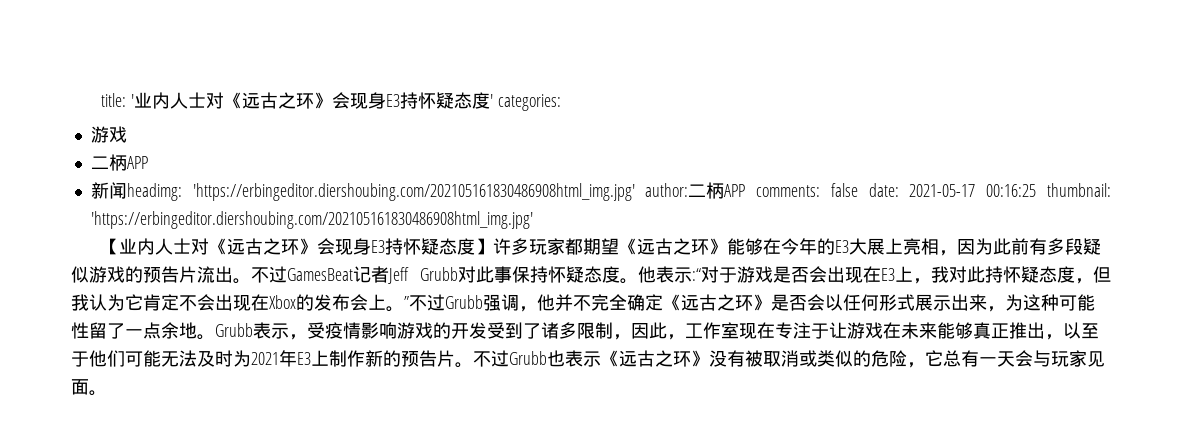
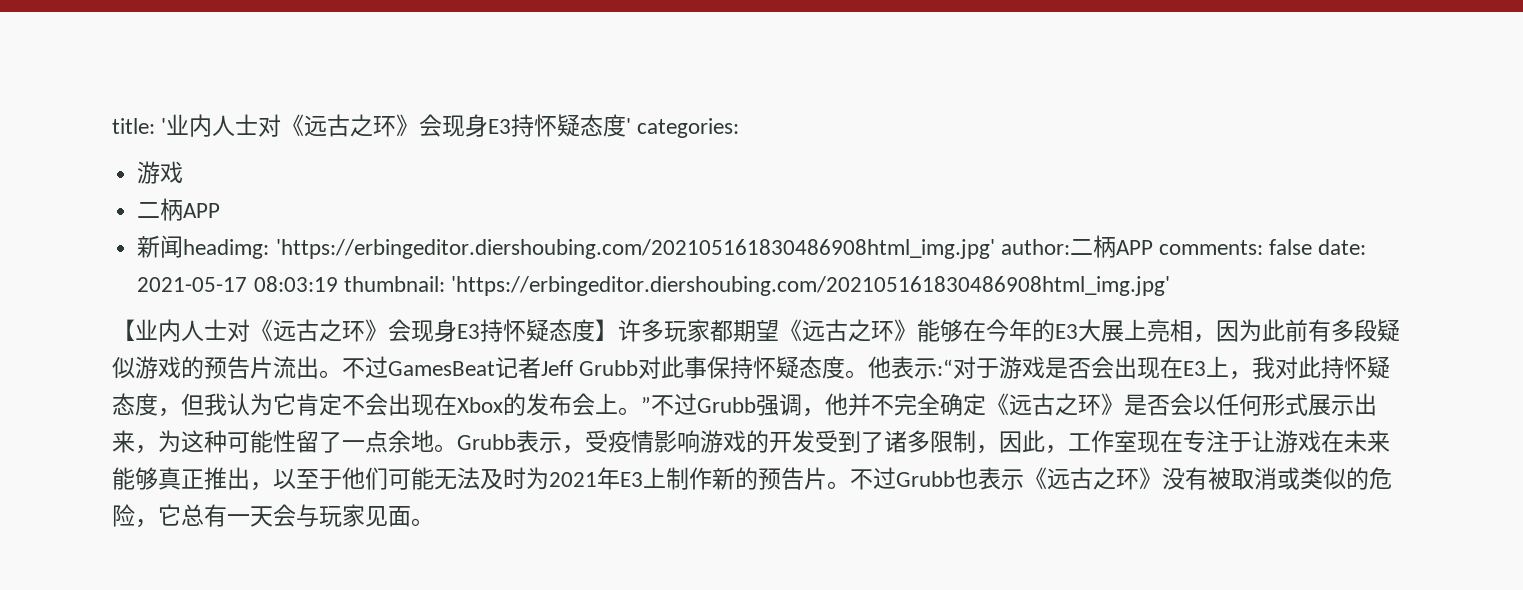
- 新闻headimg: 'https://erbingeditor.diershoubing.com/202105161830486908html_img.jpg' author:二柄APP comments: false date: 2021-05-17 00:16:25 thumbnail: 'https://erbingeditor.diershoubing.com/202105161830486908html_img.jpg'
+ 新闻headimg: 'https://erbingeditor.diershoubing.com/202105161830486908html_img.jpg' author:二柄APP comments: false date: 2021-05-17 08:03:19 thumbnail: 'https://erbingeditor.diershoubing.com/202105161830486908html_img.jpg'

